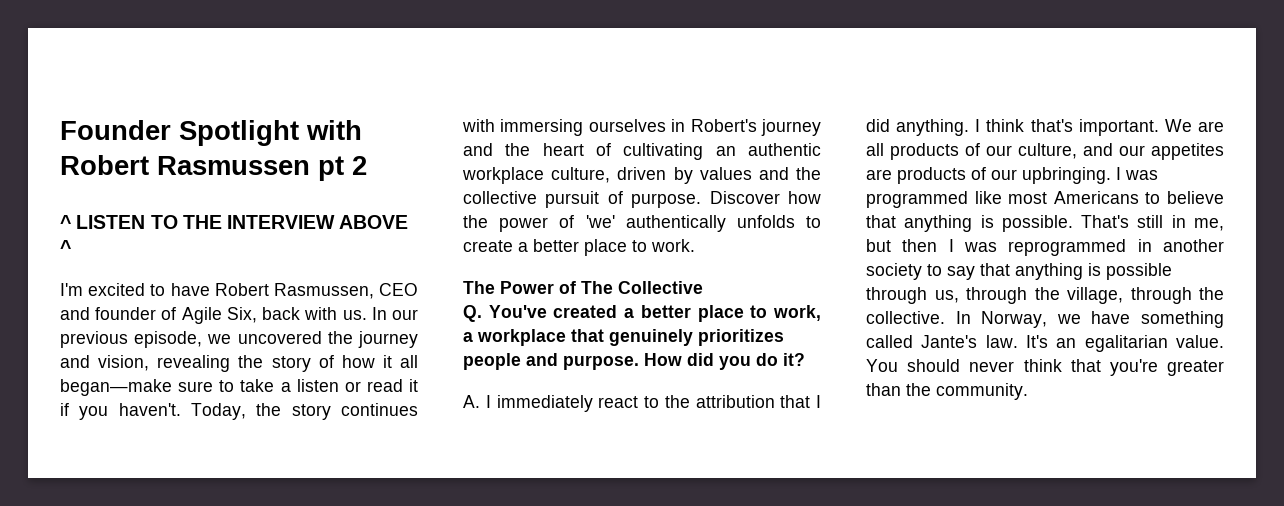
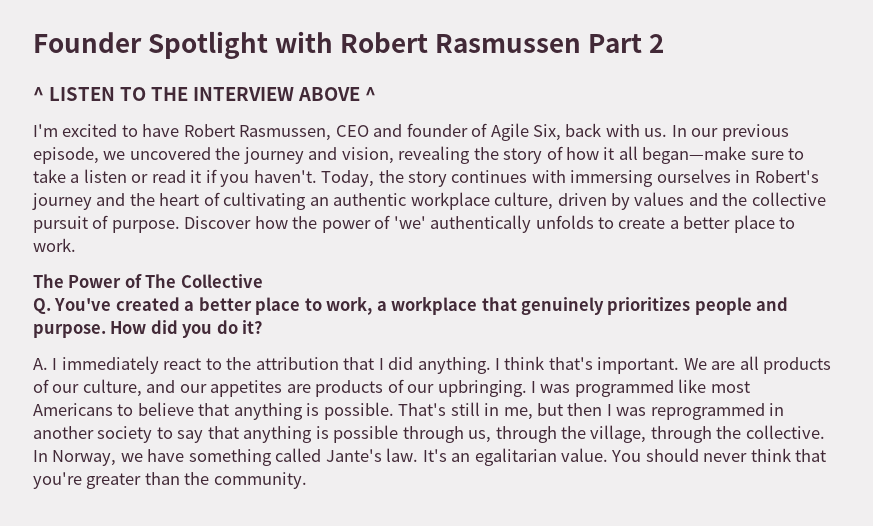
- Founder Spotlight with Robert Rasmussen pt 2
+ Founder Spotlight with Robert Rasmussen Part 2

